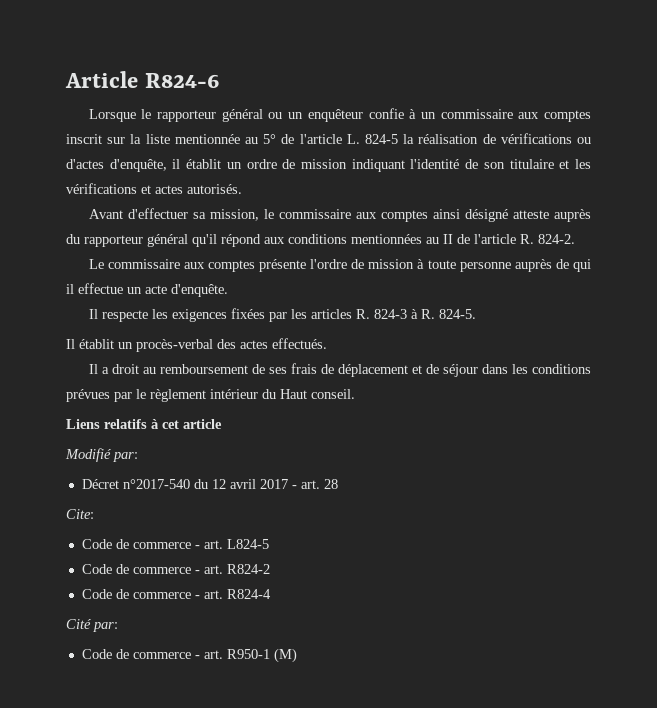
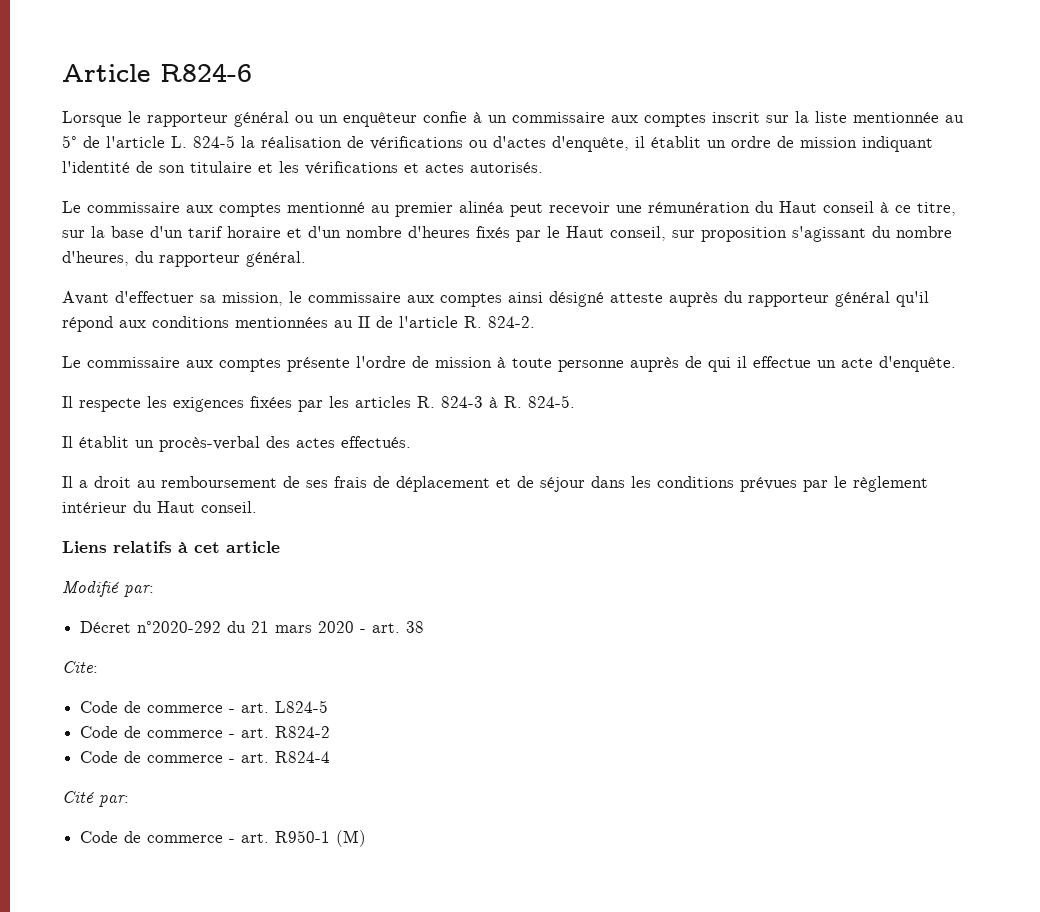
+ Le commissaire aux comptes mentionné au premier alinéa peut recevoir une rémunération du Haut conseil à ce titre, sur la base d'un tarif horaire et d'un nombre d'heures fixés par le Haut conseil, sur proposition s'agissant du nombre d'heures, du rapporteur général.
- Décret n°2017-540 du 12 avril 2017 - art. 28
+ Décret n°2020-292 du 21 mars 2020 - art. 38

